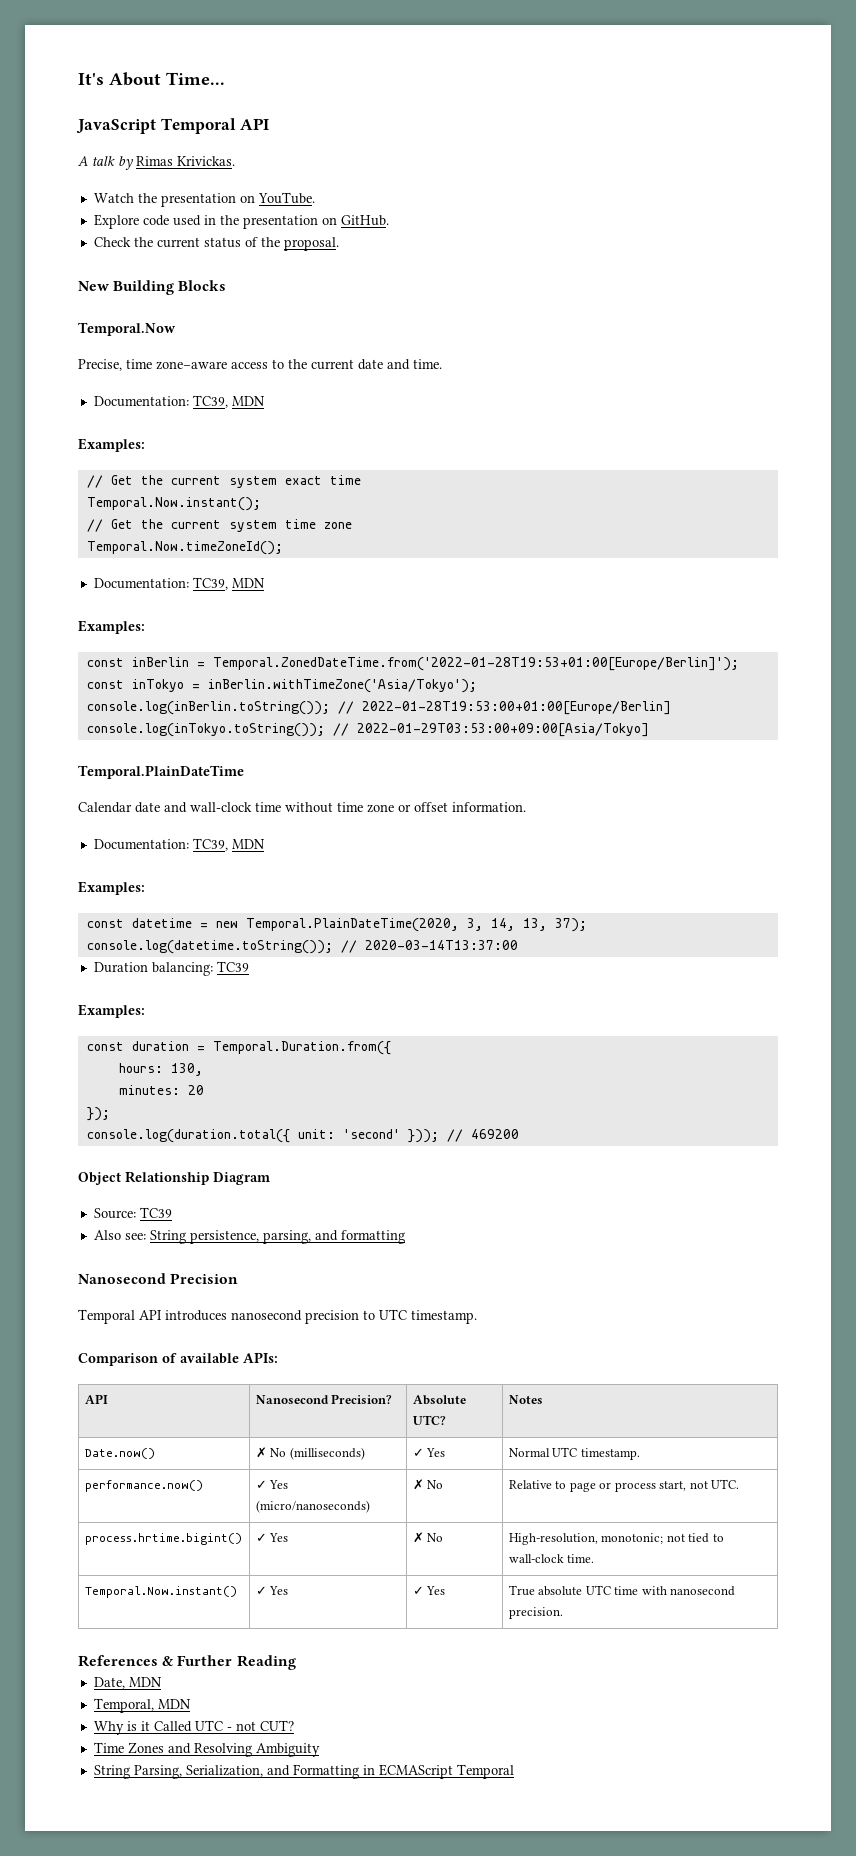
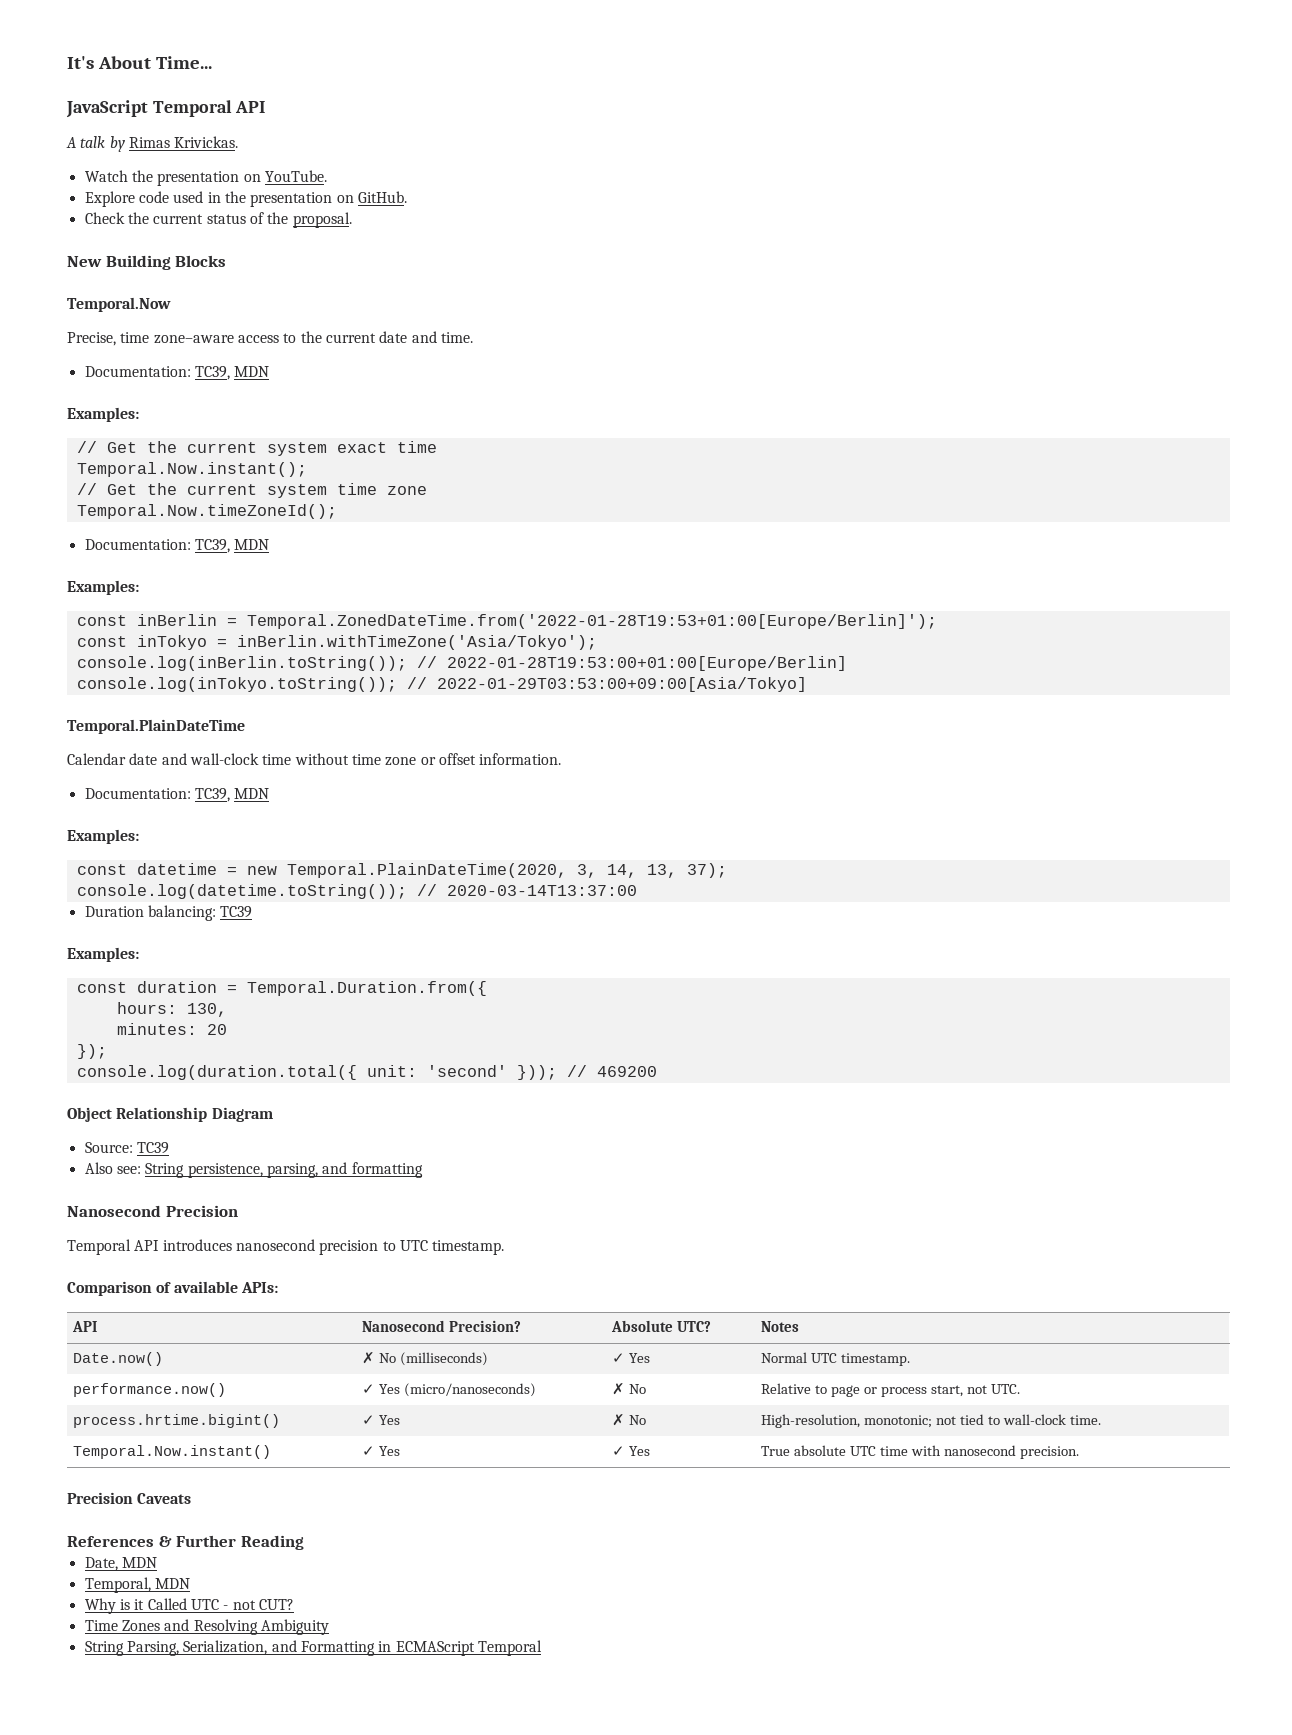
+ Precision Caveats

